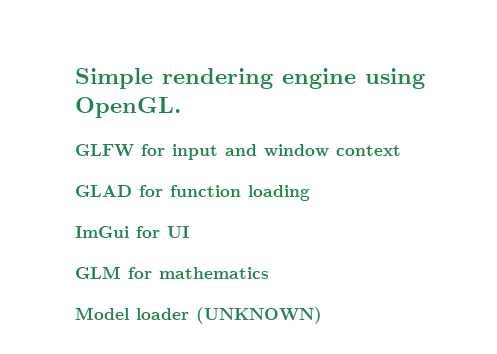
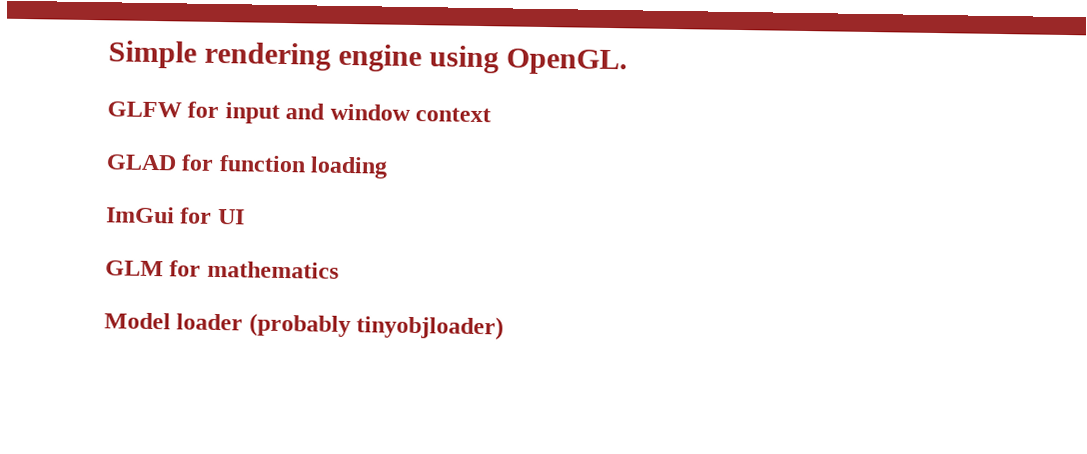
- Model loader (UNKNOWN)
+ Model loader (probably tinyobjloader)

